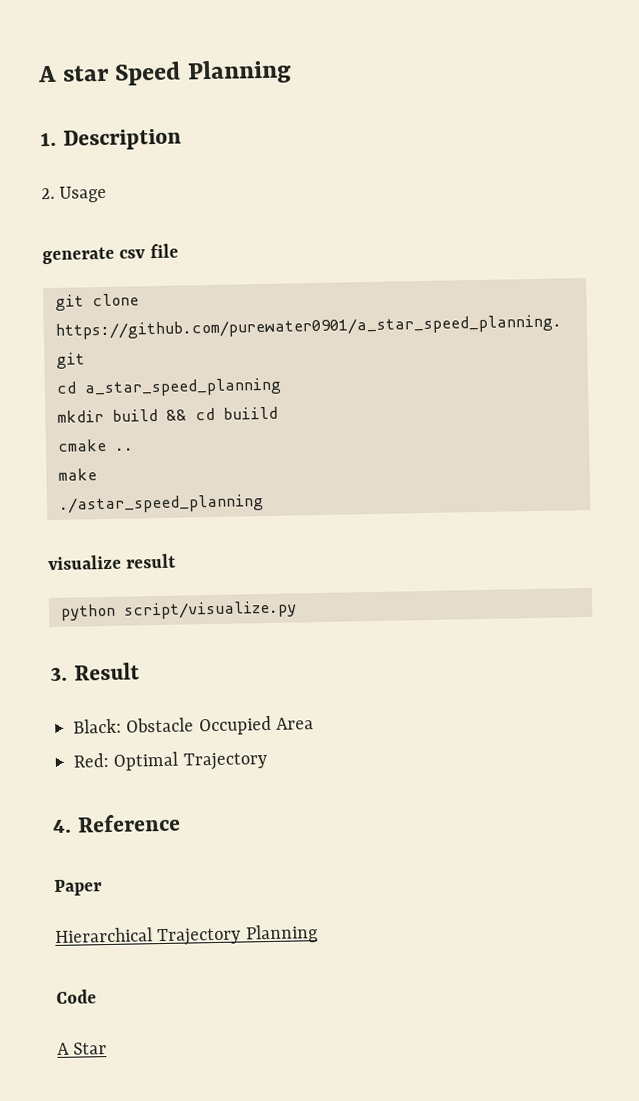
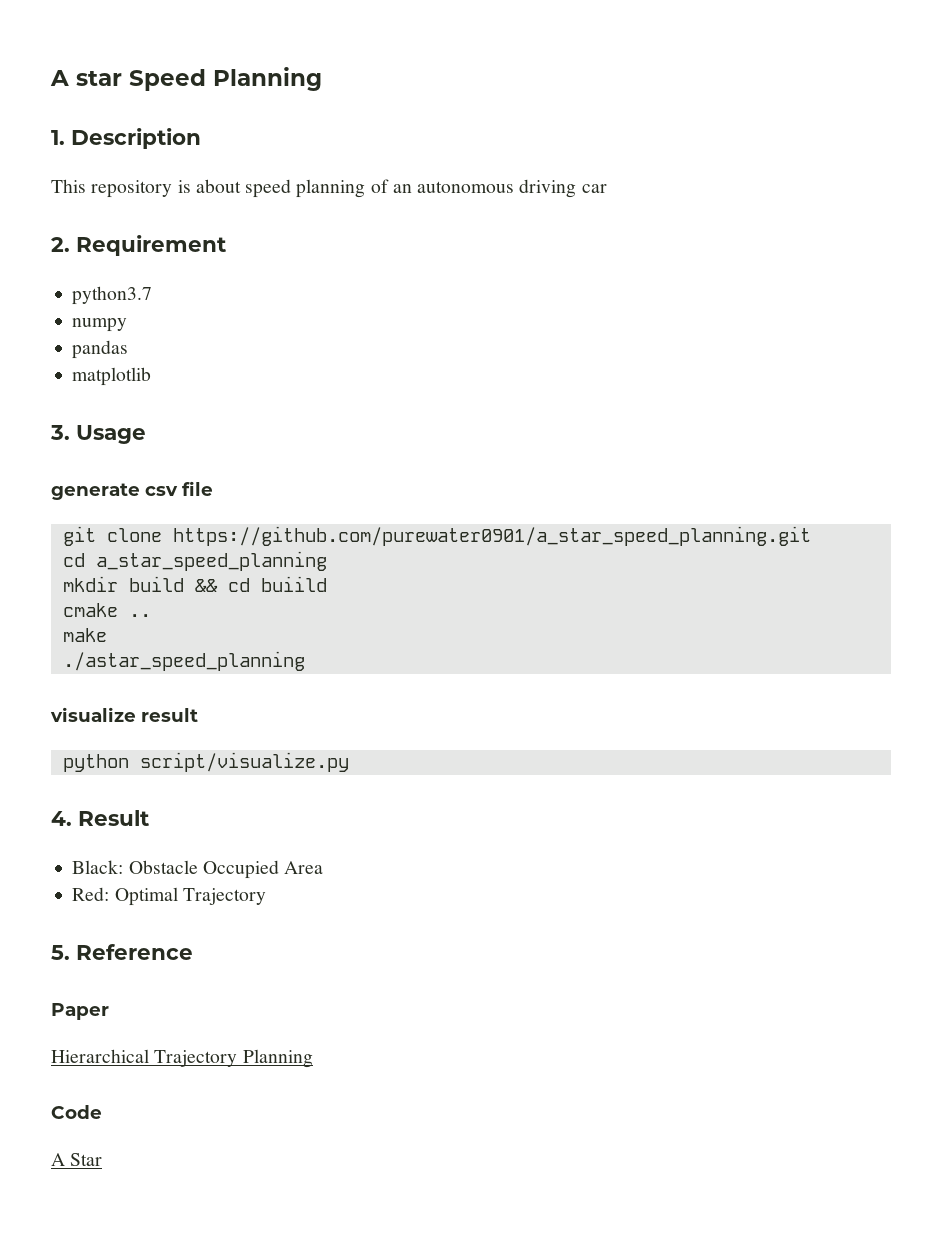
- 2. Usage
+ This repository is about speed planning of an autonomous driving car
+ 2. Requirement
+ python3.7
+ numpy
+ pandas
+ matplotlib
+ 3. Usage
- 3. Result
+ 4. Result
- 4. Reference
+ 5. Reference

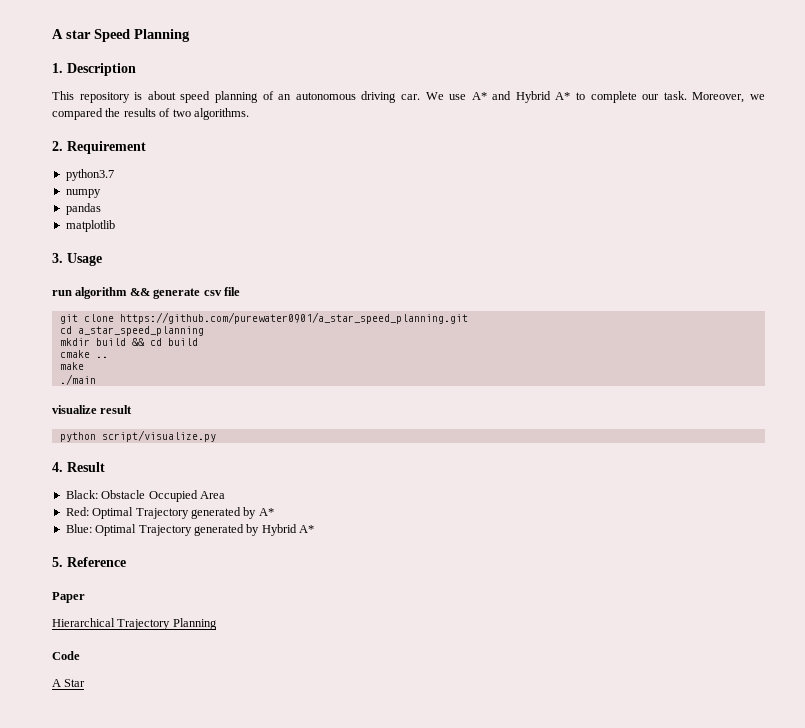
- This repository is about speed planning of an autonomous driving car
+ This repository is about speed planning of an autonomous driving car. We use A* and Hybrid A* to complete our task. Moreover, we compared the results of two algorithms.
- generate csv file
+ run algorithm && generate csv file
- mkdir build && cd buiild
+ mkdir build && cd build
- ./astar_speed_planning
+ ./main
- Red: Optimal Trajectory
+ Red: Optimal Trajectory generated by A*
+ Blue: Optimal Trajectory generated by Hybrid A*

